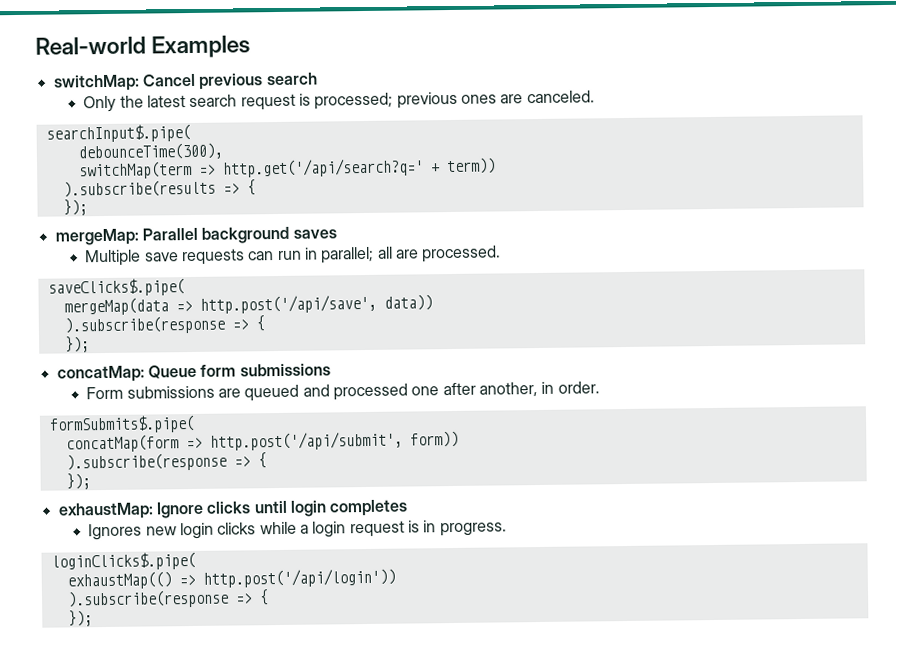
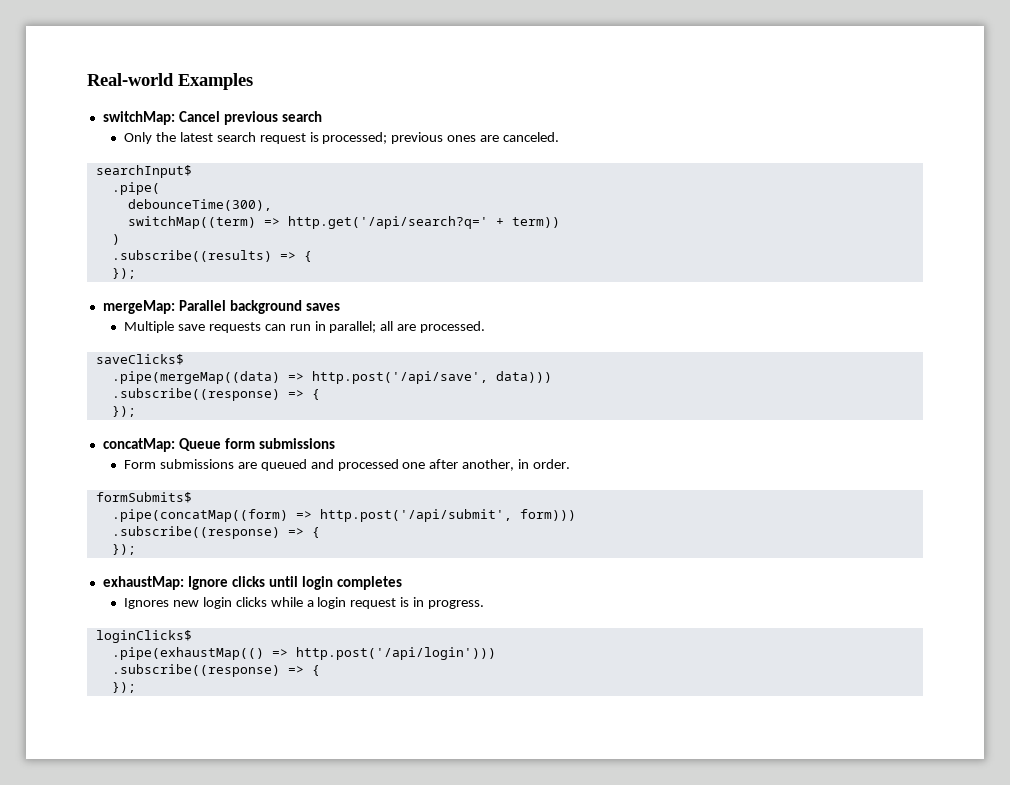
- searchInput$.pipe(
+ searchInput$
+ .pipe(
- switchMap(term => http.get('/api/search?q=' + term))
+ switchMap((term) => http.get('/api/search?q=' + term))
- ).subscribe(results => {
+ )
+ .subscribe((results) => {
- saveClicks$.pipe(
- mergeMap(data => http.post('/api/save', data))
- ).subscribe(response => {
+ saveClicks$
+ .pipe(mergeMap((data) => http.post('/api/save', data)))
+ .subscribe((response) => {
- formSubmits$.pipe(
- concatMap(form => http.post('/api/submit', form))
- ).subscribe(response => {
+ formSubmits$
+ .pipe(concatMap((form) => http.post('/api/submit', form)))
+ .subscribe((response) => {
- loginClicks$.pipe(
- exhaustMap(() => http.post('/api/login'))
- ).subscribe(response => {
+ loginClicks$
+ .pipe(exhaustMap(() => http.post('/api/login')))
+ .subscribe((response) => {

